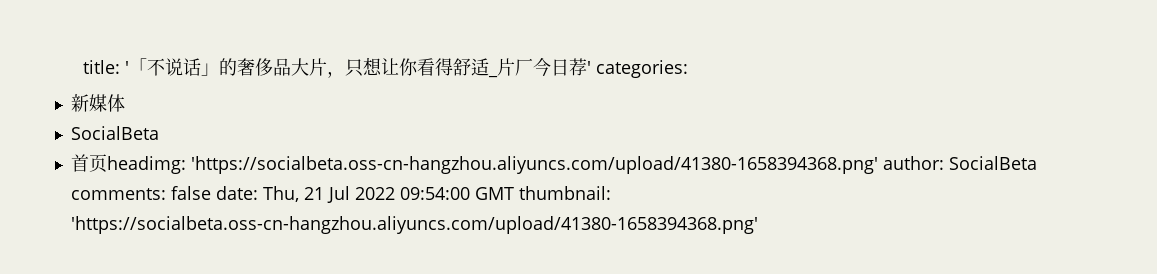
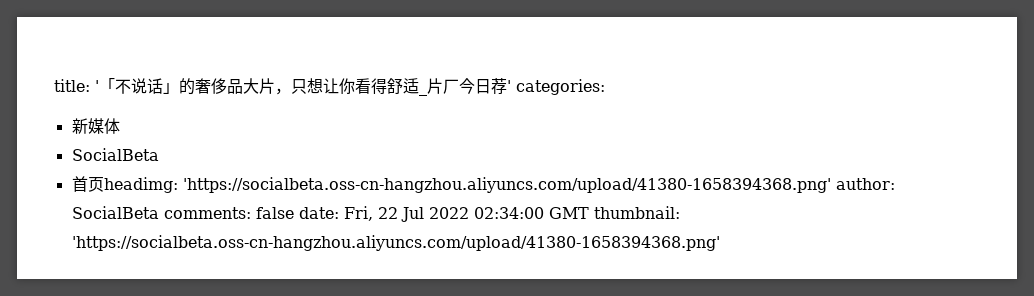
- 首页headimg: 'https://socialbeta.oss-cn-hangzhou.aliyuncs.com/upload/41380-1658394368.png' author: SocialBeta comments: false date: Thu, 21 Jul 2022 09:54:00 GMT thumbnail: 'https://socialbeta.oss-cn-hangzhou.aliyuncs.com/upload/41380-1658394368.png'
+ 首页headimg: 'https://socialbeta.oss-cn-hangzhou.aliyuncs.com/upload/41380-1658394368.png' author: SocialBeta comments: false date: Fri, 22 Jul 2022 02:34:00 GMT thumbnail: 'https://socialbeta.oss-cn-hangzhou.aliyuncs.com/upload/41380-1658394368.png'

